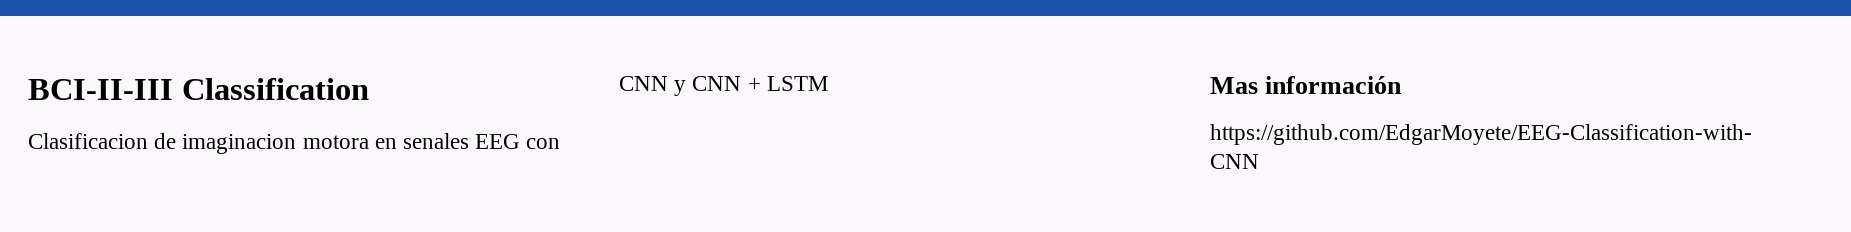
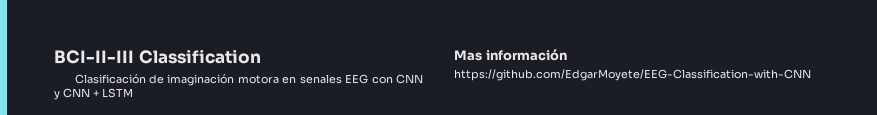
- Clasificacion de imaginacion motora en senales EEG con CNN y CNN + LSTM
+ Clasificación de imaginación motora en senales EEG con CNN y CNN + LSTM

